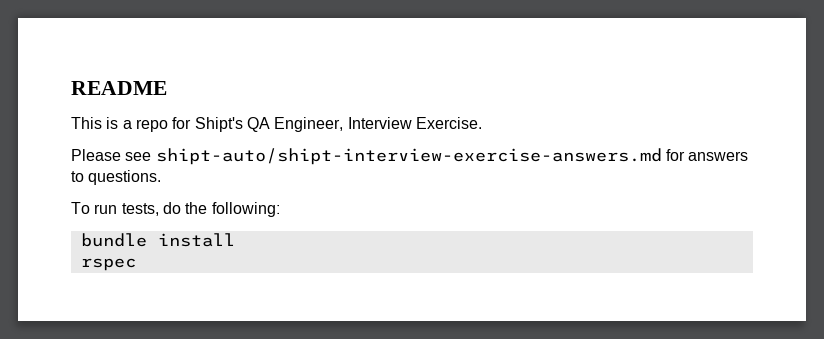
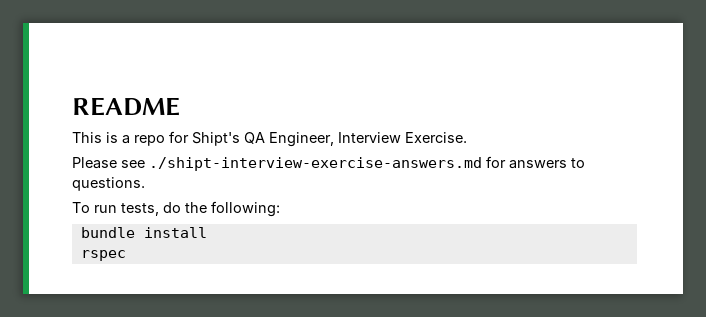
- Please see shipt-auto/shipt-interview-exercise-answers.md for answers to questions.
+ Please see ./shipt-interview-exercise-answers.md for answers to questions.

